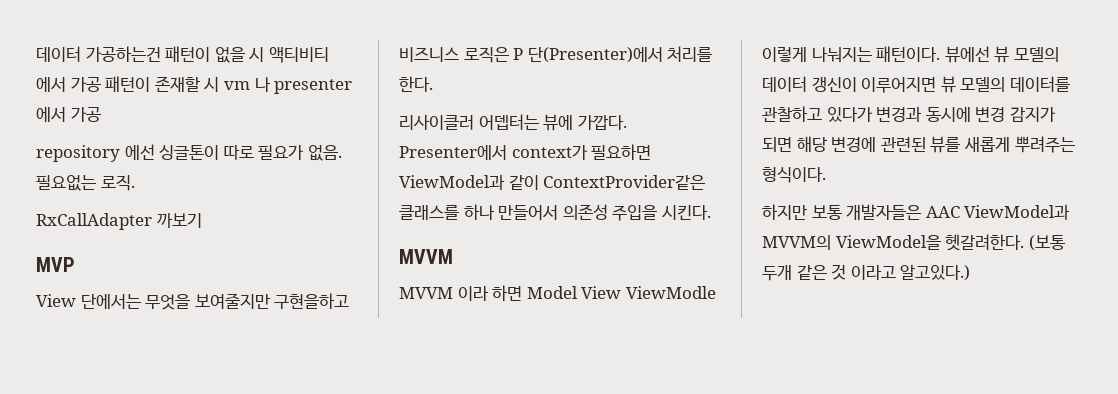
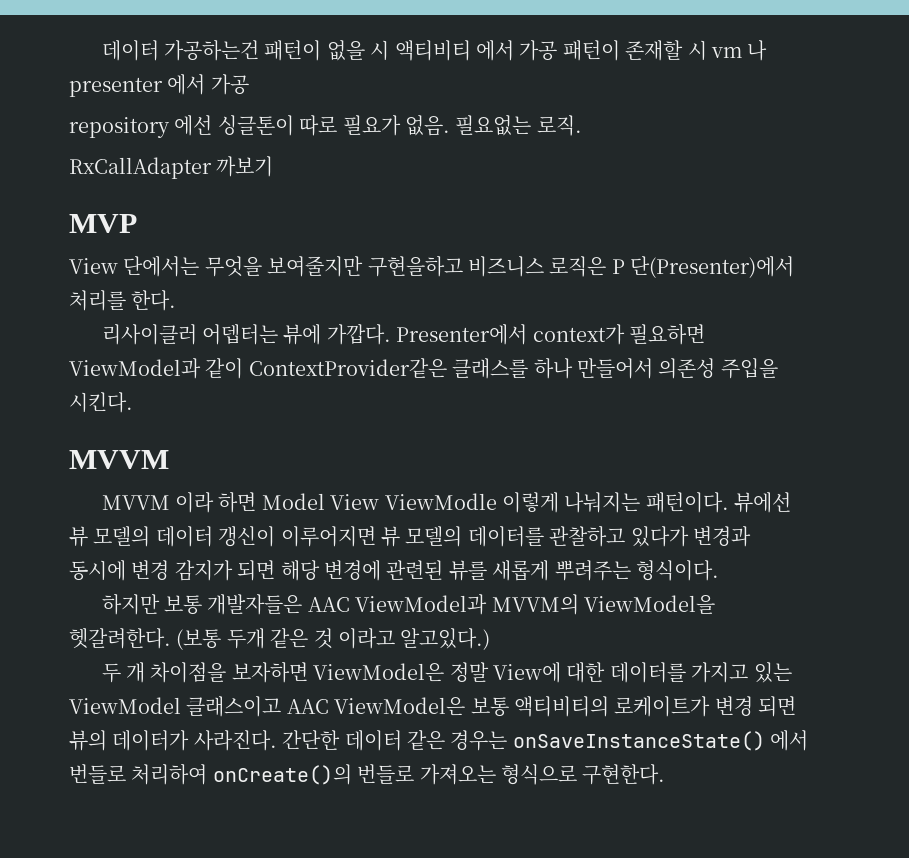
+ 두 개 차이점을 보자하면 ViewModel은 정말 View에 대한 데이터를 가지고 있는 ViewModel 클래스이고 AAC ViewModel은 보통 액티비티의 로케이트가 변경 되면 뷰의 데이터가 사라진다. 간단한 데이터 같은 경우는 onSaveInstanceState() 에서 번들로 처리하여 onCreate()의 번들로 가져오는 형식으로 구현한다.

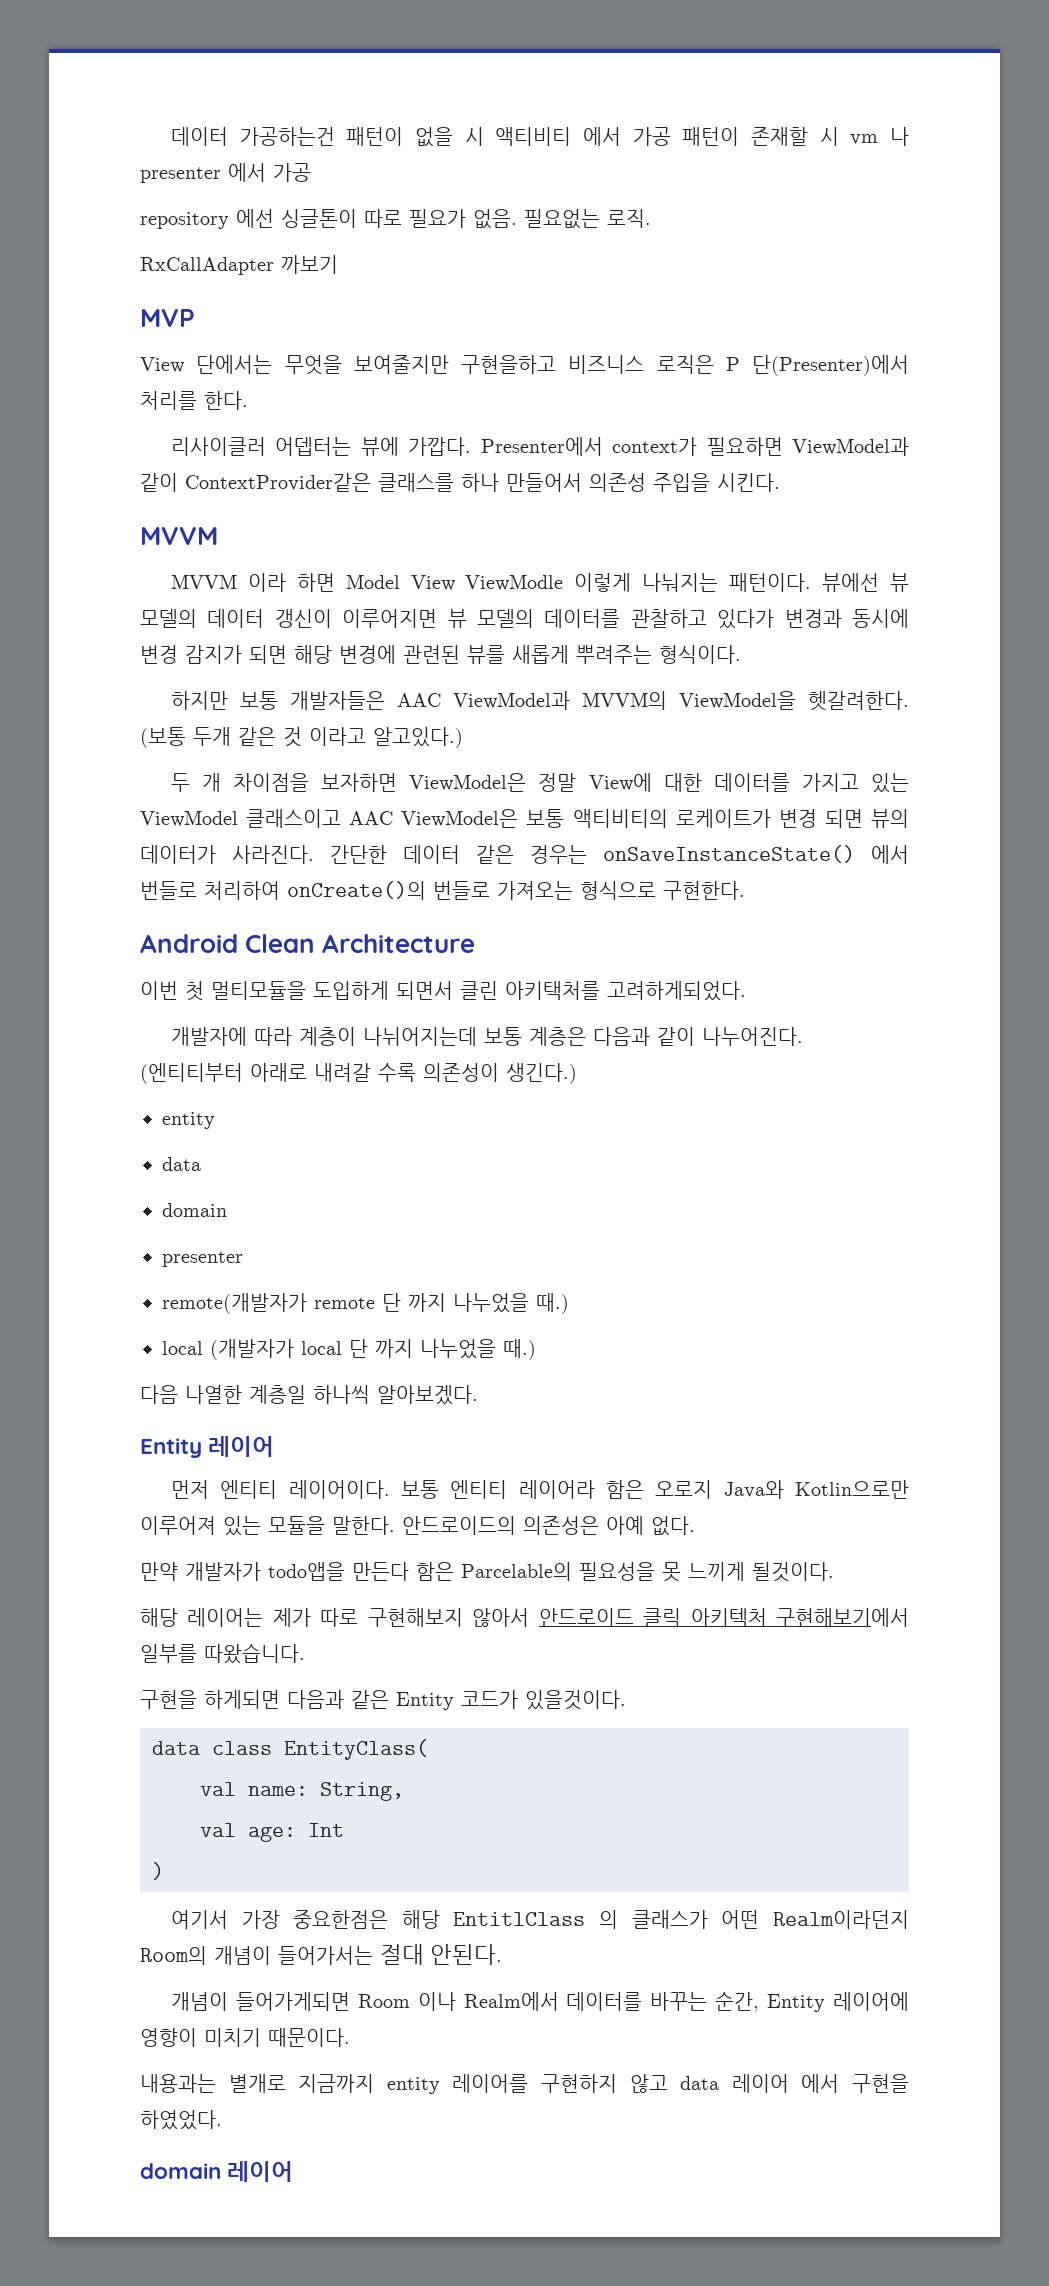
+ Android Clean Architecture
+ 이번 첫 멀티모듈을 도입하게 되면서 클린 아키택처를 고려하게되었다.
+ 개발자에 따라 계층이 나뉘어지는데 보통 계층은 다음과 같이 나누어진다. (엔티티부터 아래로 내려갈 수록 의존성이 생긴다.)
+ entity
+ data
+ domain
+ presenter
+ remote(개발자가 remote 단 까지 나누었을 때.)
+ local (개발자가 local 단 까지 나누었을 때.)
+ 다음 나열한 계층일 하나씩 알아보겠다.
+ Entity 레이어
+ 먼저 엔티티 레이어이다. 보통 엔티티 레이어라 함은 오로지 Java와 Kotlin으로만 이루어져 있는 모듈을 말한다. 안드로이드의 의존성은 아예 없다.
+ 만약 개발자가 todo앱을 만든다 함은 Parcelable의 필요성을 못 느끼게 될것이다.
+ 해당 레이어는 제가 따로 구현해보지 않아서 안드로이드 클릭 아키텍처 구현해보기에서 일부를 따왔습니다.
+ 구현을 하게되면 다음과 같은 Entity 코드가 있을것이다.
+ data class EntityClass(
+ val name: String,
+ val age: Int
+ )
+ 여기서 가장 중요한점은 해당 EntitlClass 의 클래스가 어떤 Realm이라던지 Room의 개념이 들어가서는 절대 안된다.
+ 개념이 들어가게되면 Room 이나 Realm에서 데이터를 바꾸는 순간, Entity 레이어에 영향이 미치기 때문이다.
+ 내용과는 별개로 지금까지 entity 레이어를 구현하지 않고 data 레이어 에서 구현을 하였었다.
+ domain 레이어

